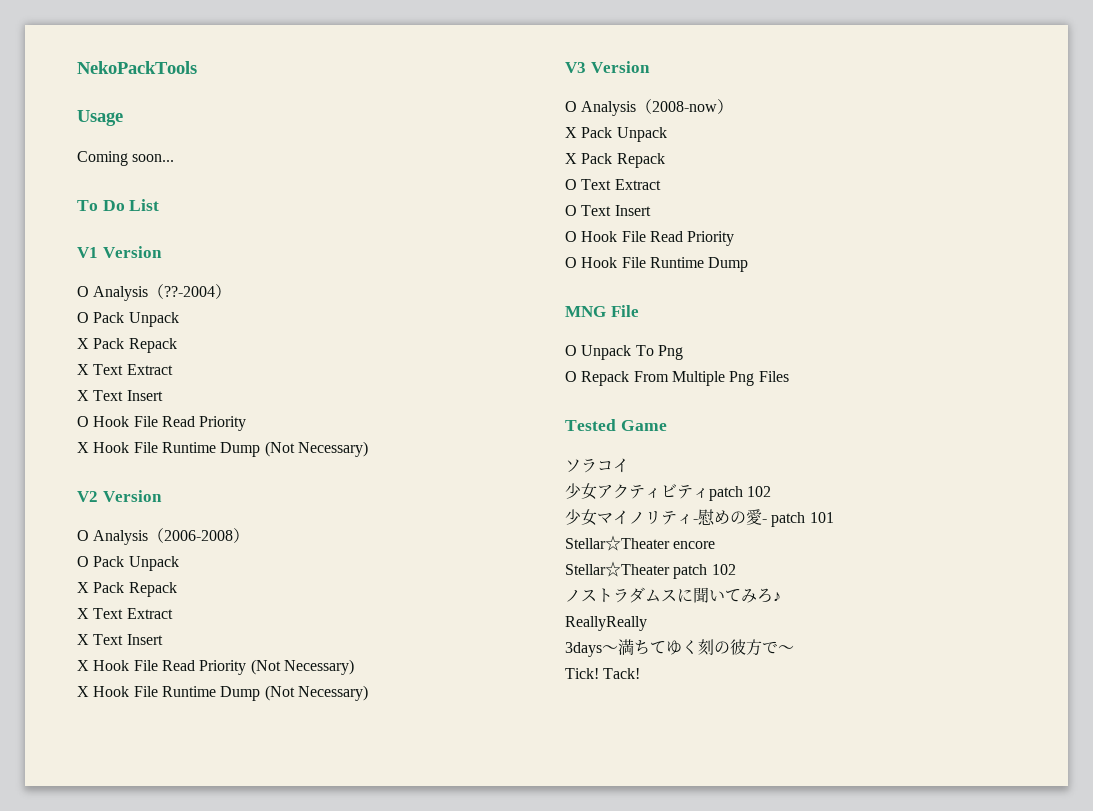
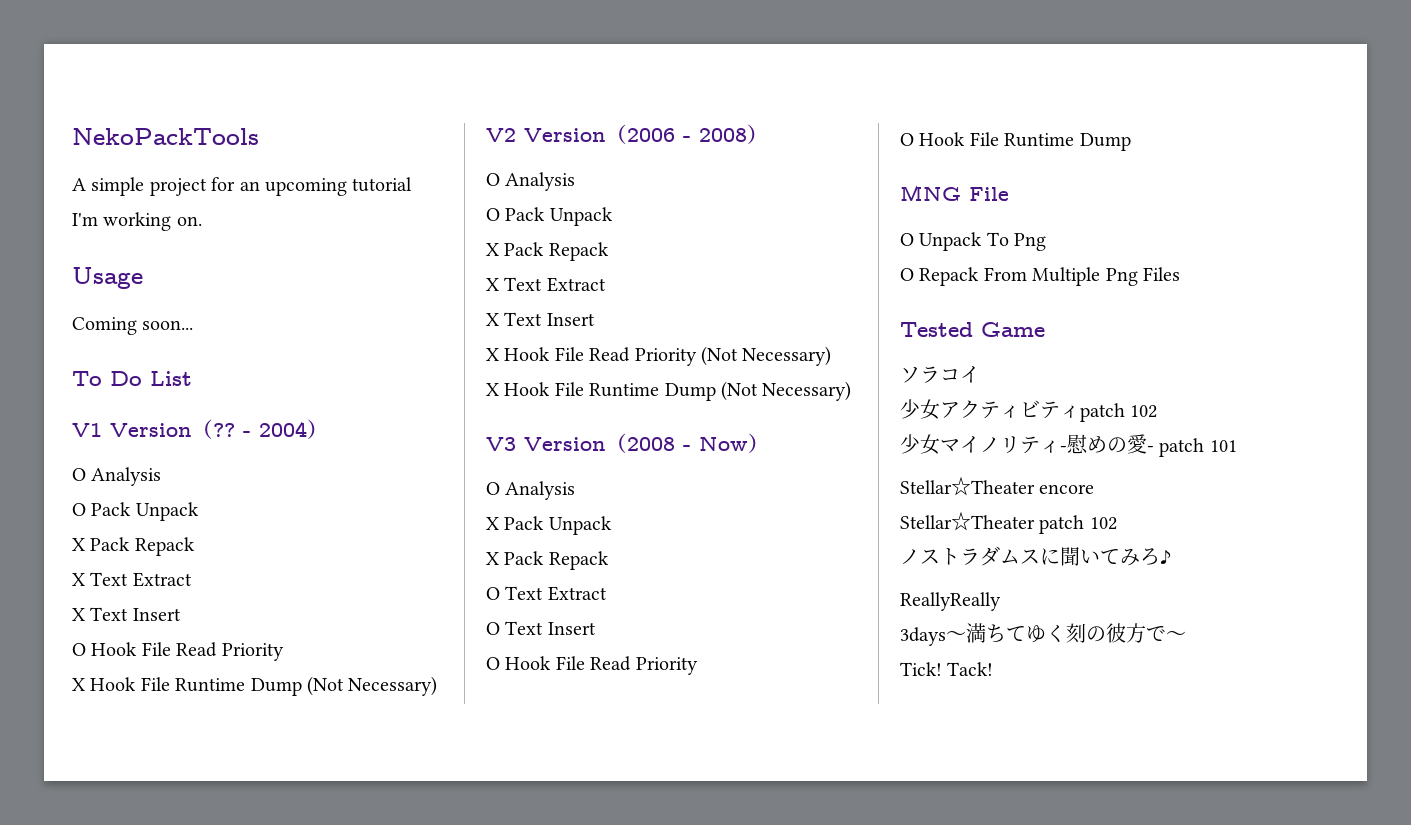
+ A simple project for an upcoming tutorial I'm working on.
- V1 Version
- O Analysis（??-2004）
+ V1 Version（?? - 2004）
+ O Analysis
- V2 Version
- O Analysis（2006-2008）
+ V2 Version（2006 - 2008）
+ O Analysis
- V3 Version
- O Analysis（2008-now）
+ V3 Version（2008 - Now）
+ O Analysis

